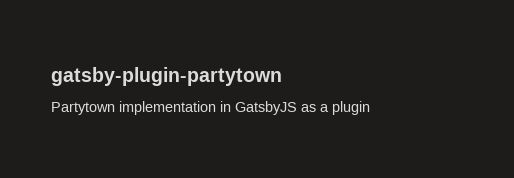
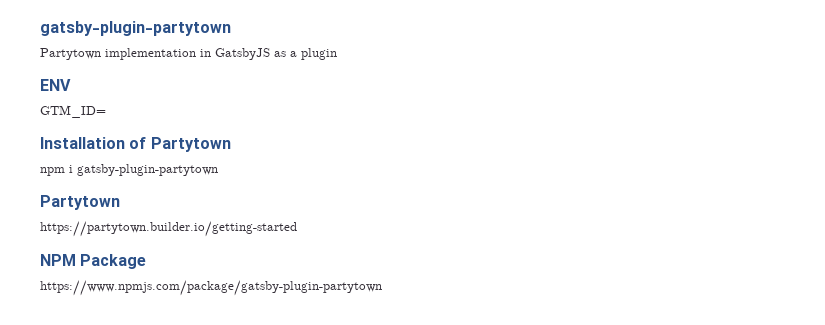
+ ENV
+ GTM_ID=
+ Installation of Partytown
+ npm i gatsby-plugin-partytown
+ Partytown
+ https://partytown.builder.io/getting-started
+ NPM Package
+ https://www.npmjs.com/package/gatsby-plugin-partytown

